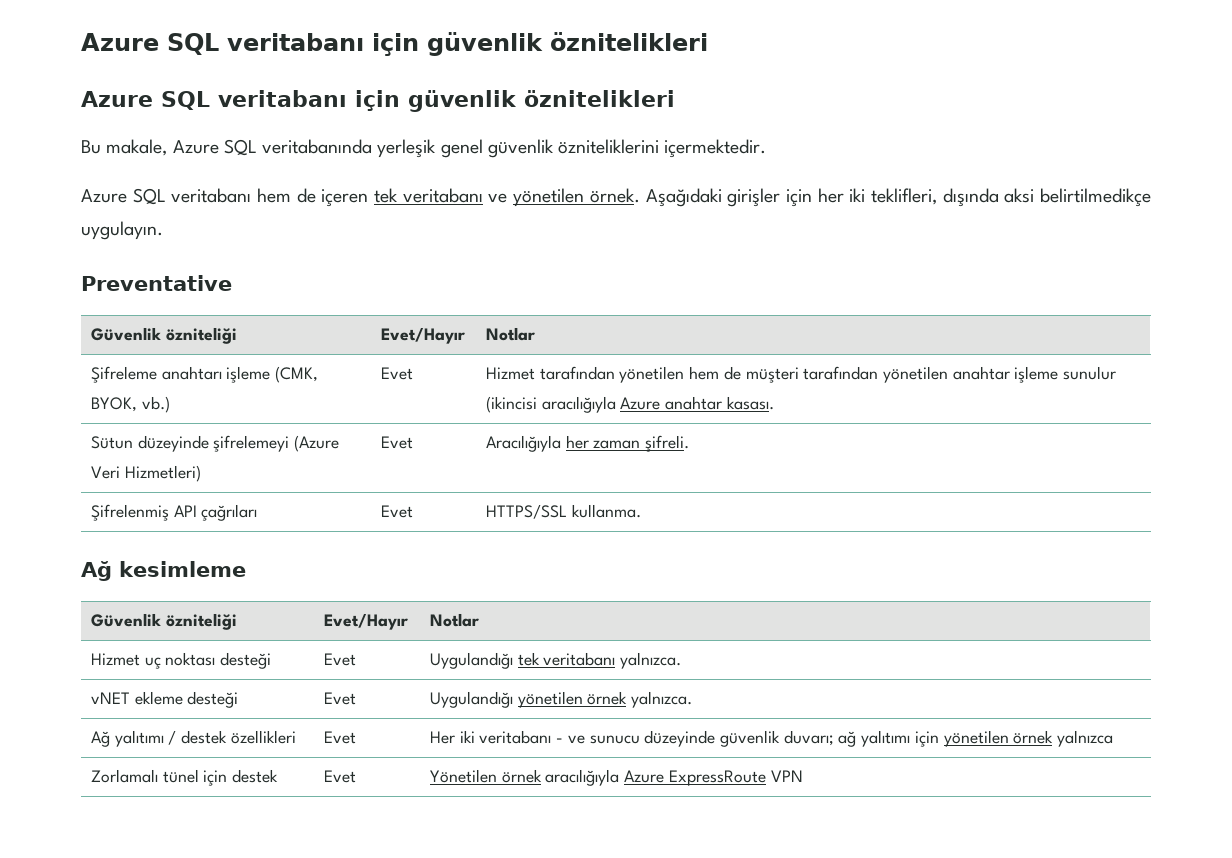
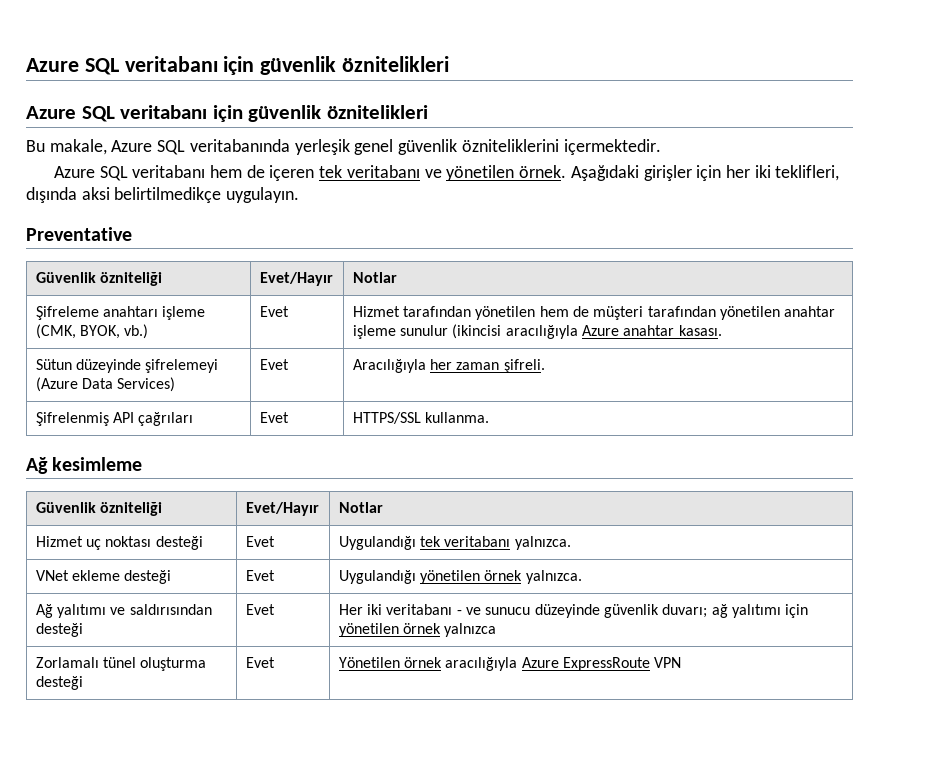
- Sütun düzeyinde şifrelemeyi (Azure Veri Hizmetleri) | Evet | Aracılığıyla her zaman şifreli.
+ Sütun düzeyinde şifrelemeyi (Azure Data Services) | Evet | Aracılığıyla her zaman şifreli.
- vNET ekleme desteği | Evet | Uygulandığı yönetilen örnek yalnızca.
+ VNet ekleme desteği | Evet | Uygulandığı yönetilen örnek yalnızca.
- Ağ yalıtımı / destek özellikleri | Evet | Her iki veritabanı - ve sunucu düzeyinde güvenlik duvarı; ağ yalıtımı için yönetilen örnek yalnızca
+ Ağ yalıtımı ve saldırısından desteği | Evet | Her iki veritabanı - ve sunucu düzeyinde güvenlik duvarı; ağ yalıtımı için yönetilen örnek yalnızca
- Zorlamalı tünel için destek | Evet | Yönetilen örnek aracılığıyla Azure ExpressRoute VPN
+ Zorlamalı tünel oluşturma desteği | Evet | Yönetilen örnek aracılığıyla Azure ExpressRoute VPN

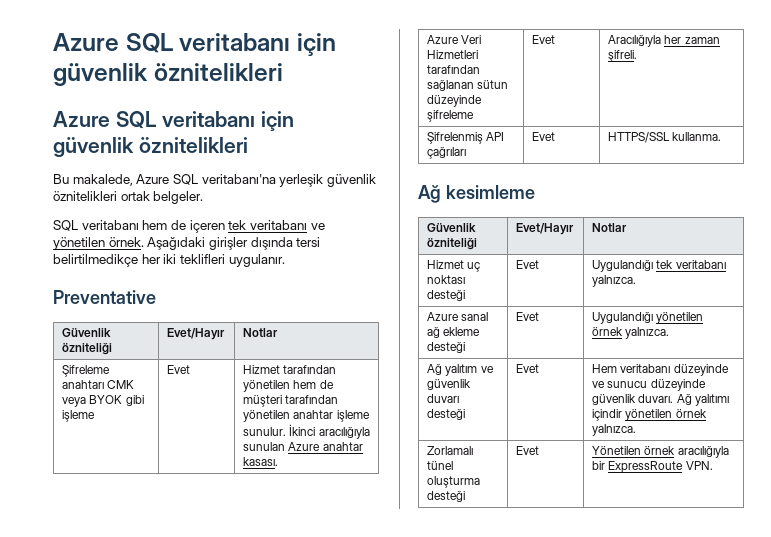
- Bu makale, Azure SQL veritabanında yerleşik genel güvenlik özniteliklerini içermektedir.
- Azure SQL veritabanı hem de içeren tek veritabanı ve yönetilen örnek.
+ Bu makalede, Azure SQL veritabanı'na yerleşik güvenlik öznitelikleri ortak belgeler.
+ SQL veritabanı hem de içeren tek veritabanı ve yönetilen örnek.
- Aşağıdaki girişler için her iki teklifleri, dışında aksi belirtilmedikçe uygulayın.
+ Aşağıdaki girişler dışında tersi belirtilmedikçe her iki teklifleri uygulanır.
- Şifreleme anahtarı işleme (CMK, BYOK, vb.) | Evet | Hizmet tarafından yönetilen hem de müşteri tarafından yönetilen anahtar işleme sunulur (ikincisi aracılığıyla Azure anahtar kasası.
+ Şifreleme anahtarı CMK veya BYOK gibi işleme | Evet | Hizmet tarafından yönetilen hem de müşteri tarafından yönetilen anahtar işleme sunulur. İkinci aracılığıyla sunulan Azure anahtar kasası.
- Sütun düzeyinde şifrelemeyi (Azure Data Services) | Evet | Aracılığıyla her zaman şifreli.
+ Azure Veri Hizmetleri tarafından sağlanan sütun düzeyinde şifreleme | Evet | Aracılığıyla her zaman şifreli.
- VNet ekleme desteği | Evet | Uygulandığı yönetilen örnek yalnızca.
+ Azure sanal ağ ekleme desteği | Evet | Uygulandığı yönetilen örnek yalnızca.
- Ağ yalıtımı ve saldırısından desteği | Evet | Her iki veritabanı - ve sunucu düzeyinde güvenlik duvarı; ağ yalıtımı için yönetilen örnek yalnızca
+ Ağ yalıtım ve güvenlik duvarı desteği | Evet | Hem veritabanı düzeyinde ve sunucu düzeyinde güvenlik duvarı. Ağ yalıtımı içindir yönetilen örnek yalnızca.
- Zorlamalı tünel oluşturma desteği | Evet | Yönetilen örnek aracılığıyla Azure ExpressRoute VPN
+ Zorlamalı tünel oluşturma desteği | Evet | Yönetilen örnek aracılığıyla bir ExpressRoute VPN.

